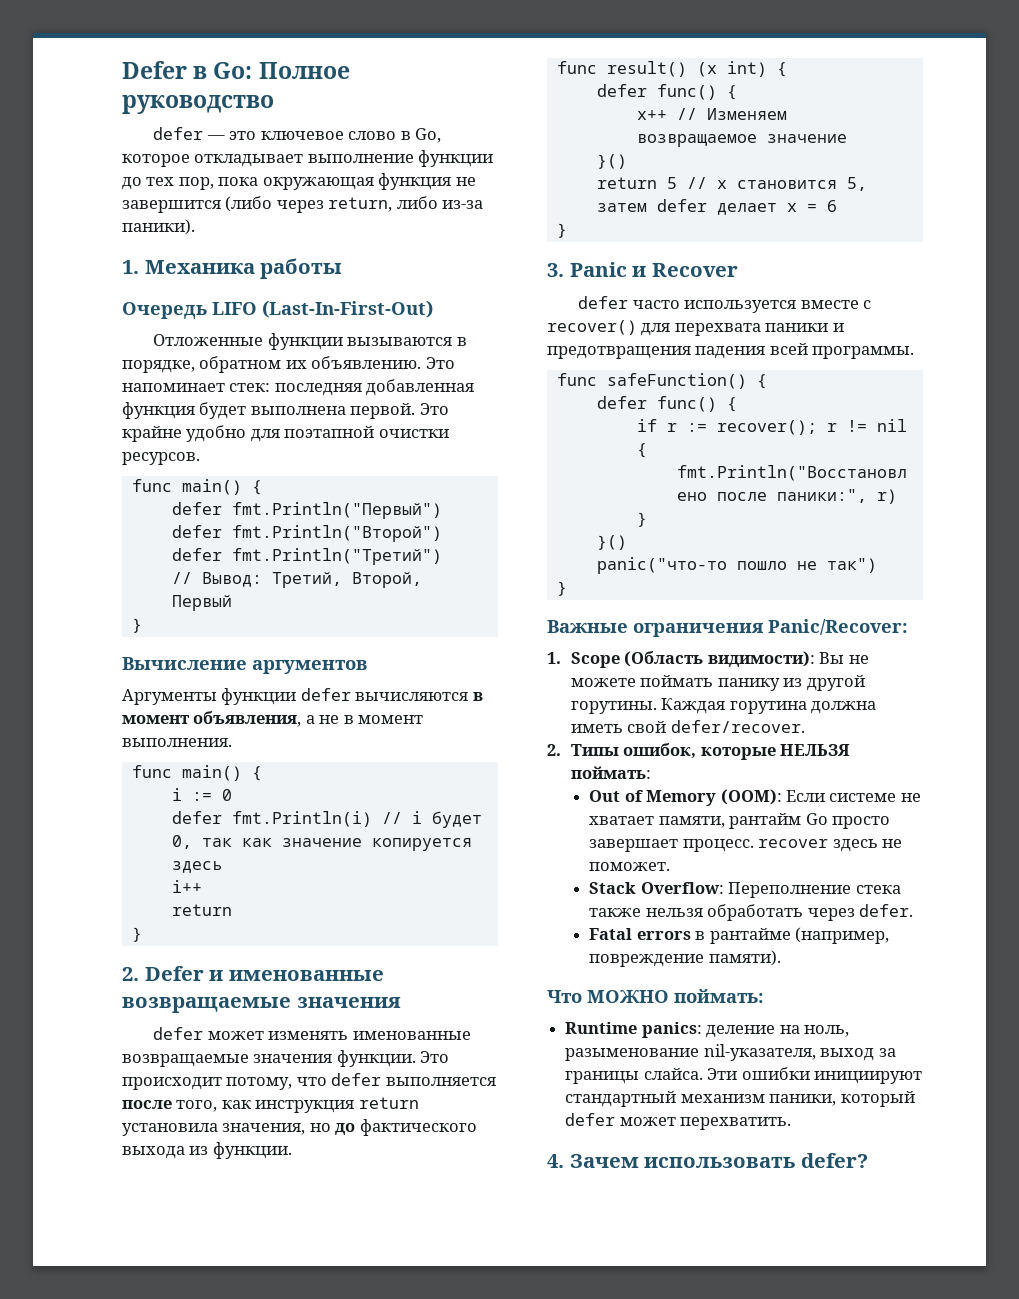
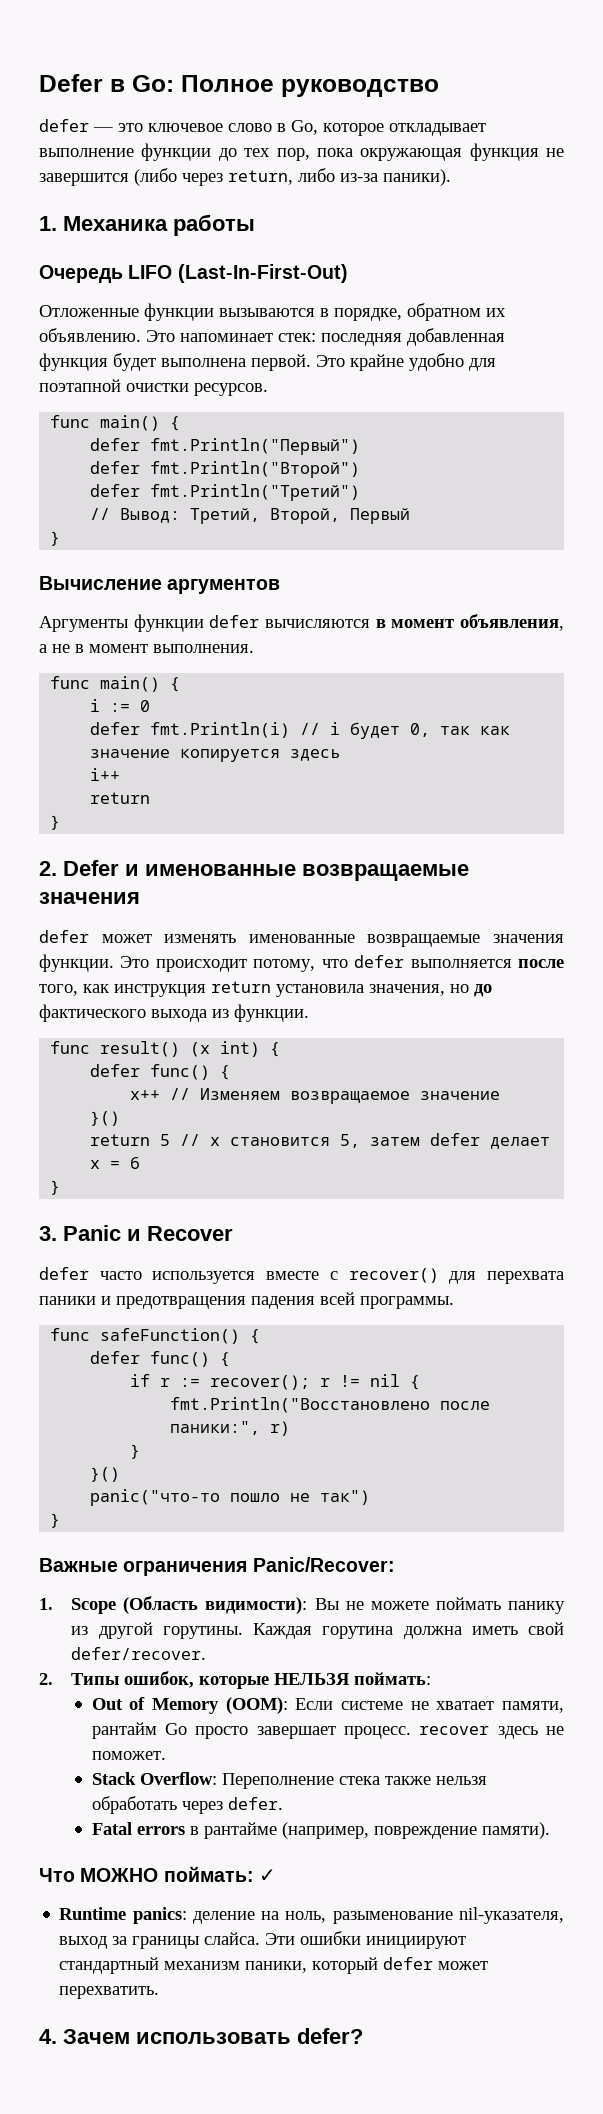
- Что МОЖНО поймать:
+ Что МОЖНО поймать: ✓

